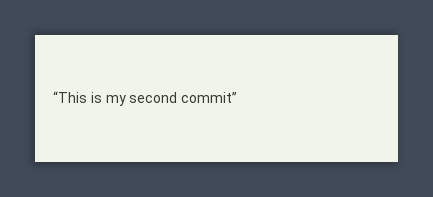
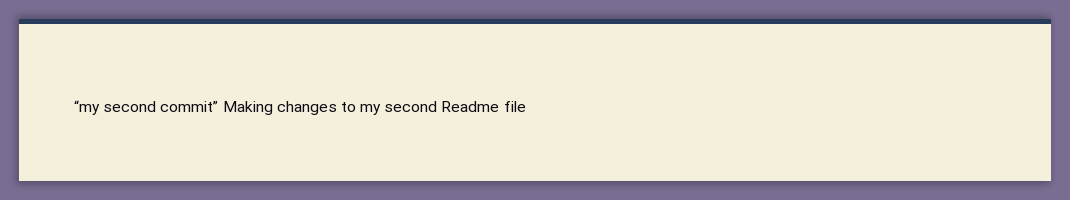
- “This is my second commit”
+ “my second commit” Making changes to my second Readme file

